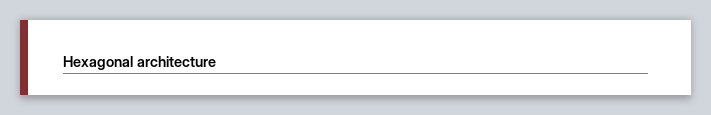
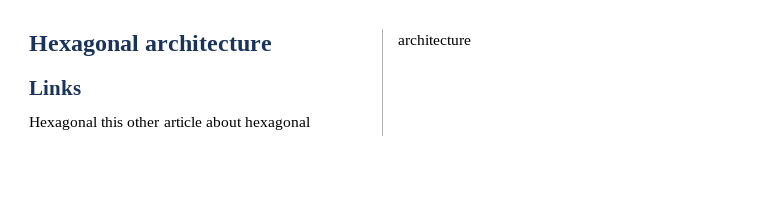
+ Links
+ Hexagonal this other article about hexagonal architecture

